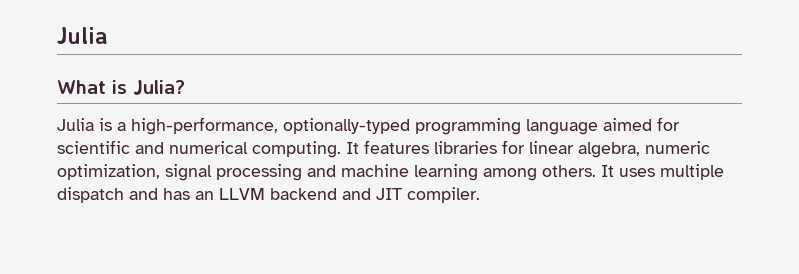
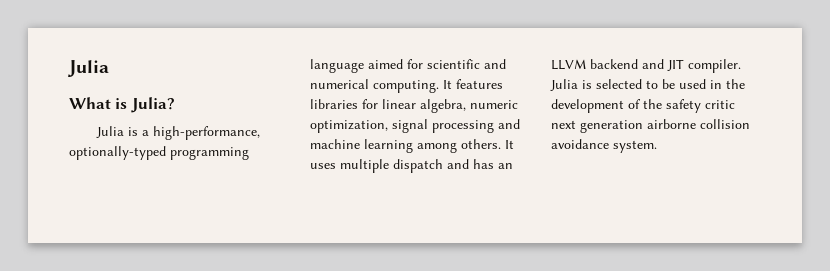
+ Julia is selected to be used in the development of the safety critic next generation airborne collision avoidance system.

